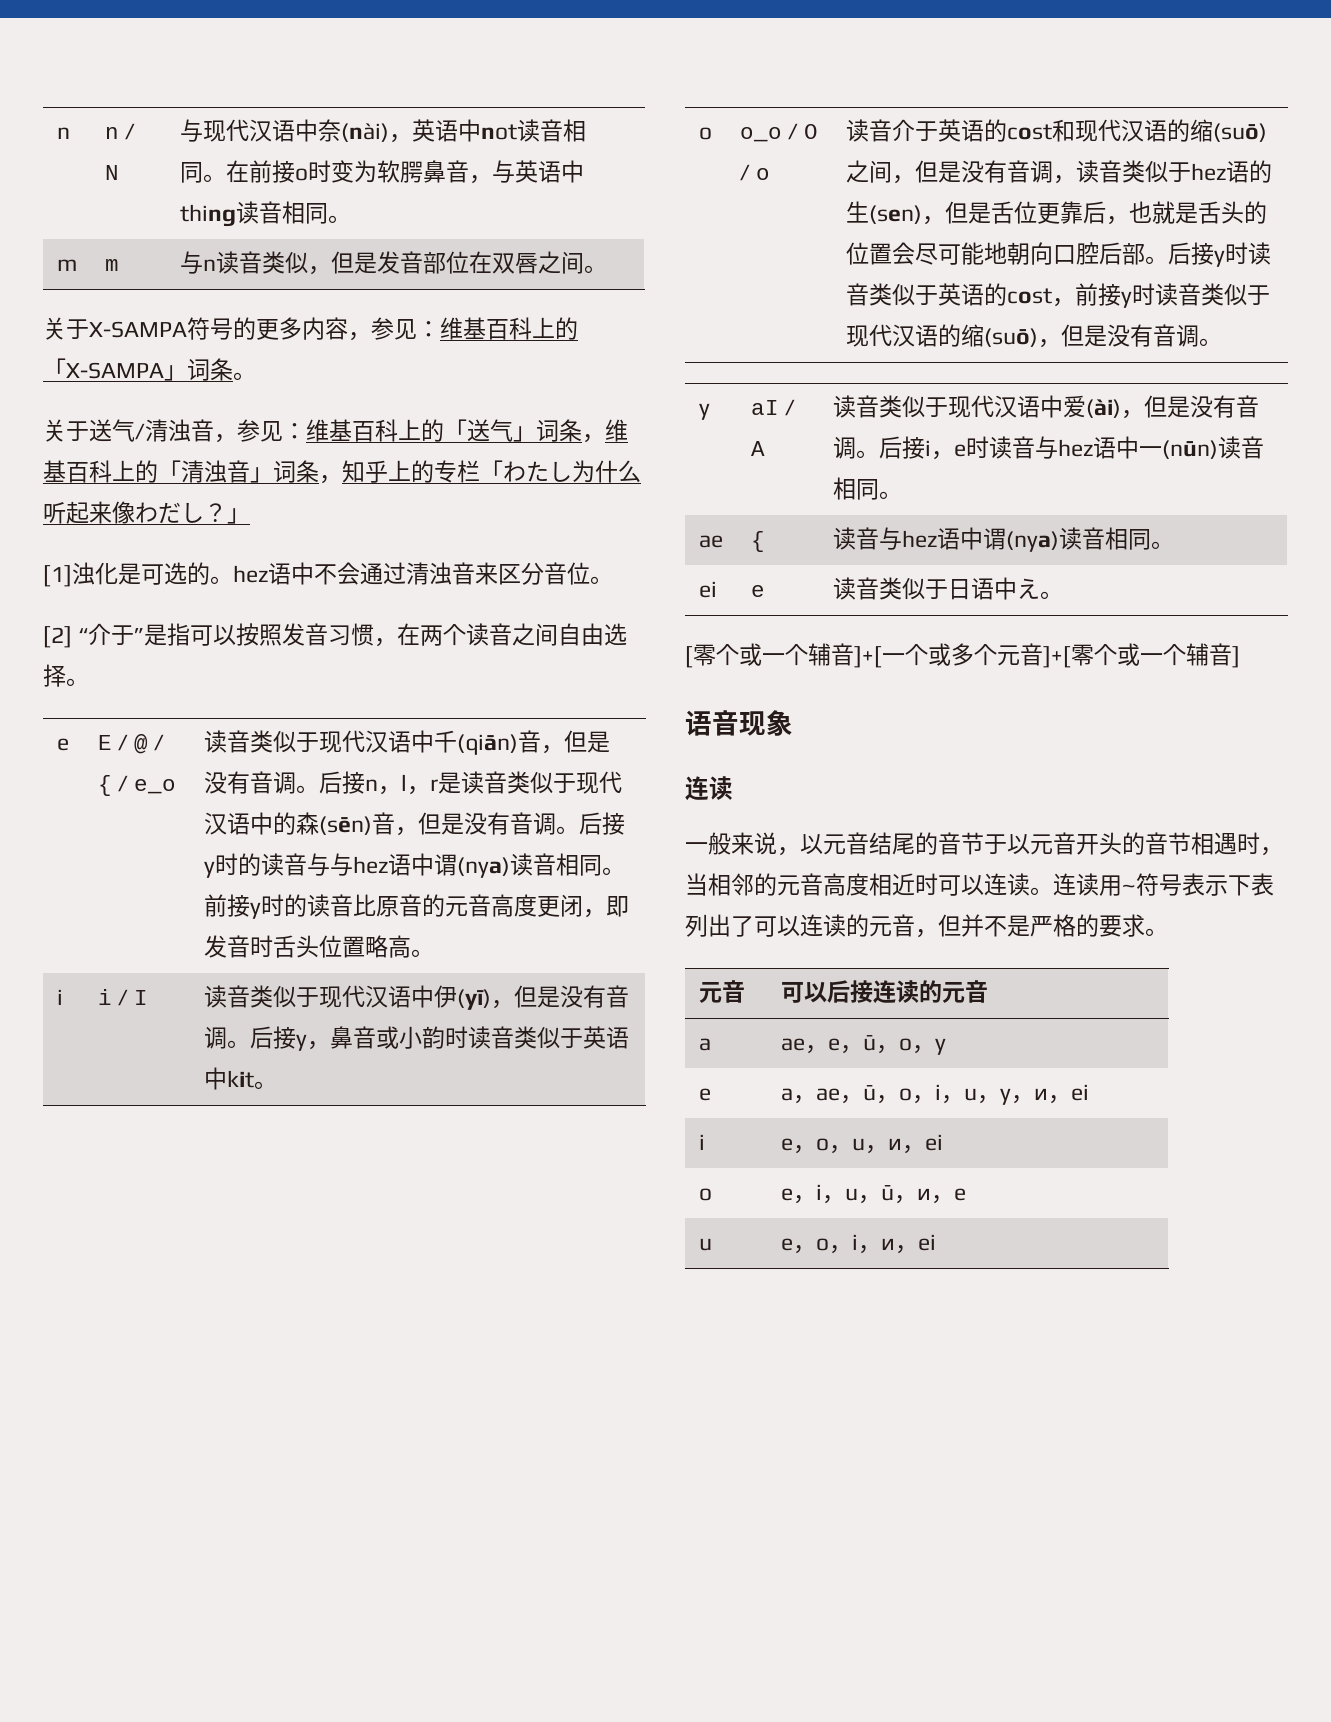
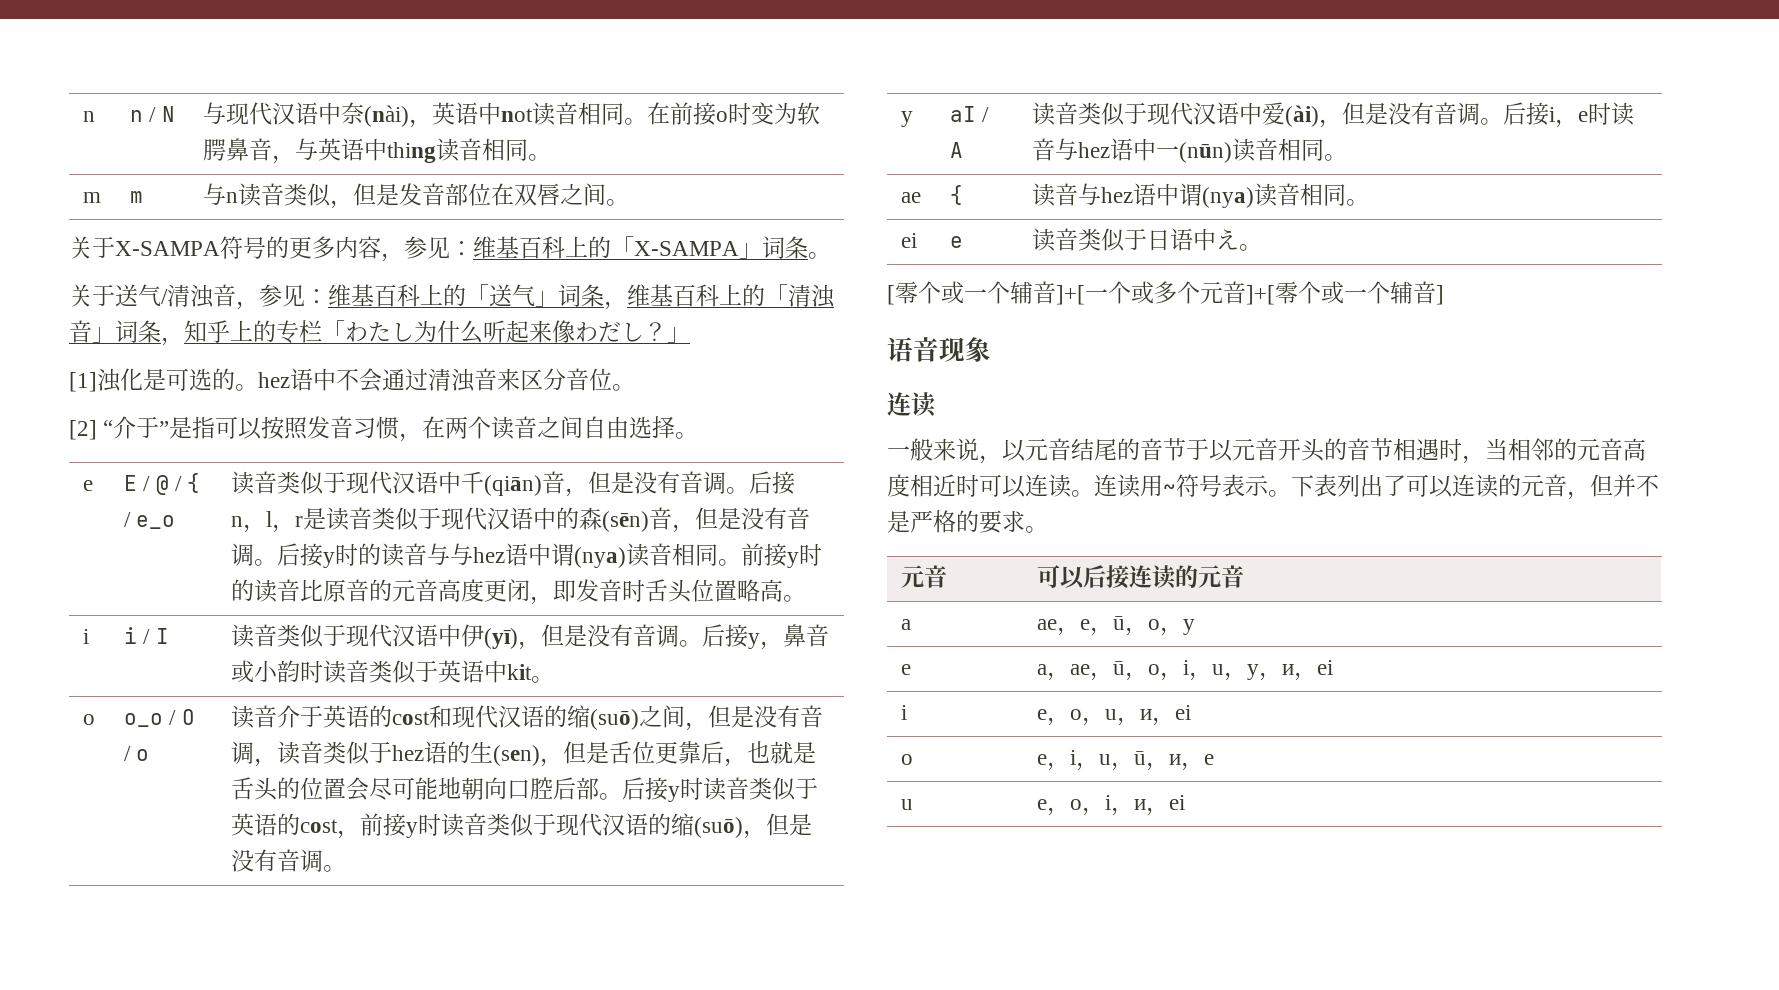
- 连读用~符号表示下表列出了可以连读的元音，但并不是严格的要求。
+ 连读用~符号表示。下表列出了可以连读的元音，但并不是严格的要求。

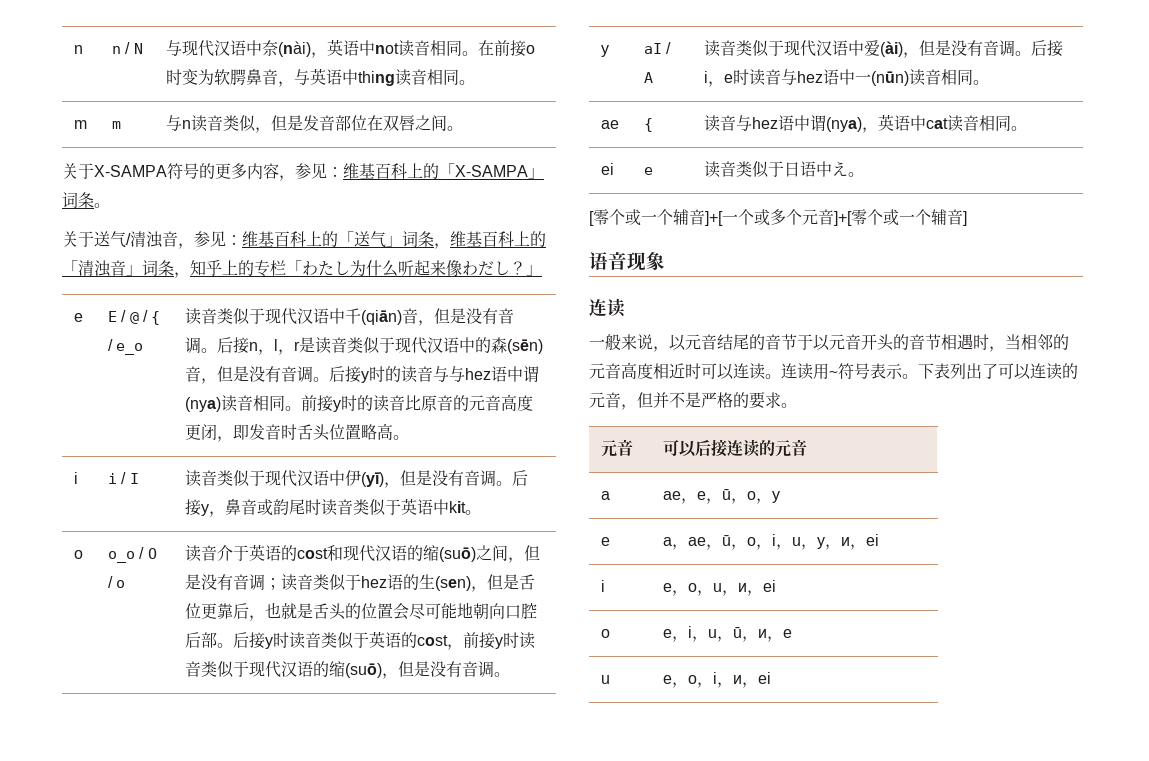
- [1]浊化是可选的。hez语中不会通过清浊音来区分音位。
- [2] “介于”是指可以按照发音习惯，在两个读音之间自由选择。
- i | i / I | 读音类似于现代汉语中伊(yī)，但是没有音调。后接y，鼻音或小韵时读音类似于英语中kit。
+ i | i / I | 读音类似于现代汉语中伊(yī)，但是没有音调。后接y，鼻音或韵尾时读音类似于英语中kit。
- 读音介于英语的cost和现代汉语的缩(suō)之间，但是没有音调，读音类似于hez语的生(sen)，但是舌位更靠后，也就是舌头的位置会尽可能地朝向口腔后部。
+ 读音介于英语的cost和现代汉语的缩(suō)之间，但是没有音调；读音类似于hez语的生(sen)，但是舌位更靠后，也就是舌头的位置会尽可能地朝向口腔后部。
- ae | { | 读音与hez语中谓(nya)读音相同。
+ ae | { | 读音与hez语中谓(nya)，英语中cat读音相同。

